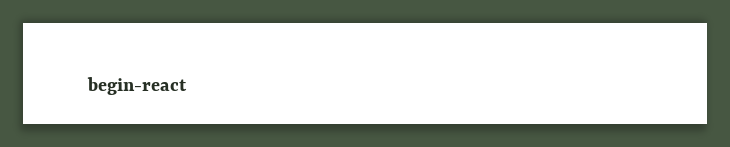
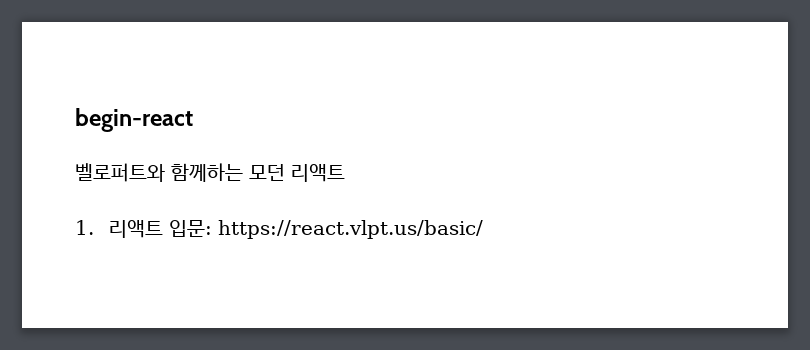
+ 벨로퍼트와 함께하는 모던 리액트
+ 1. 리액트 입문: https://react.vlpt.us/basic/

